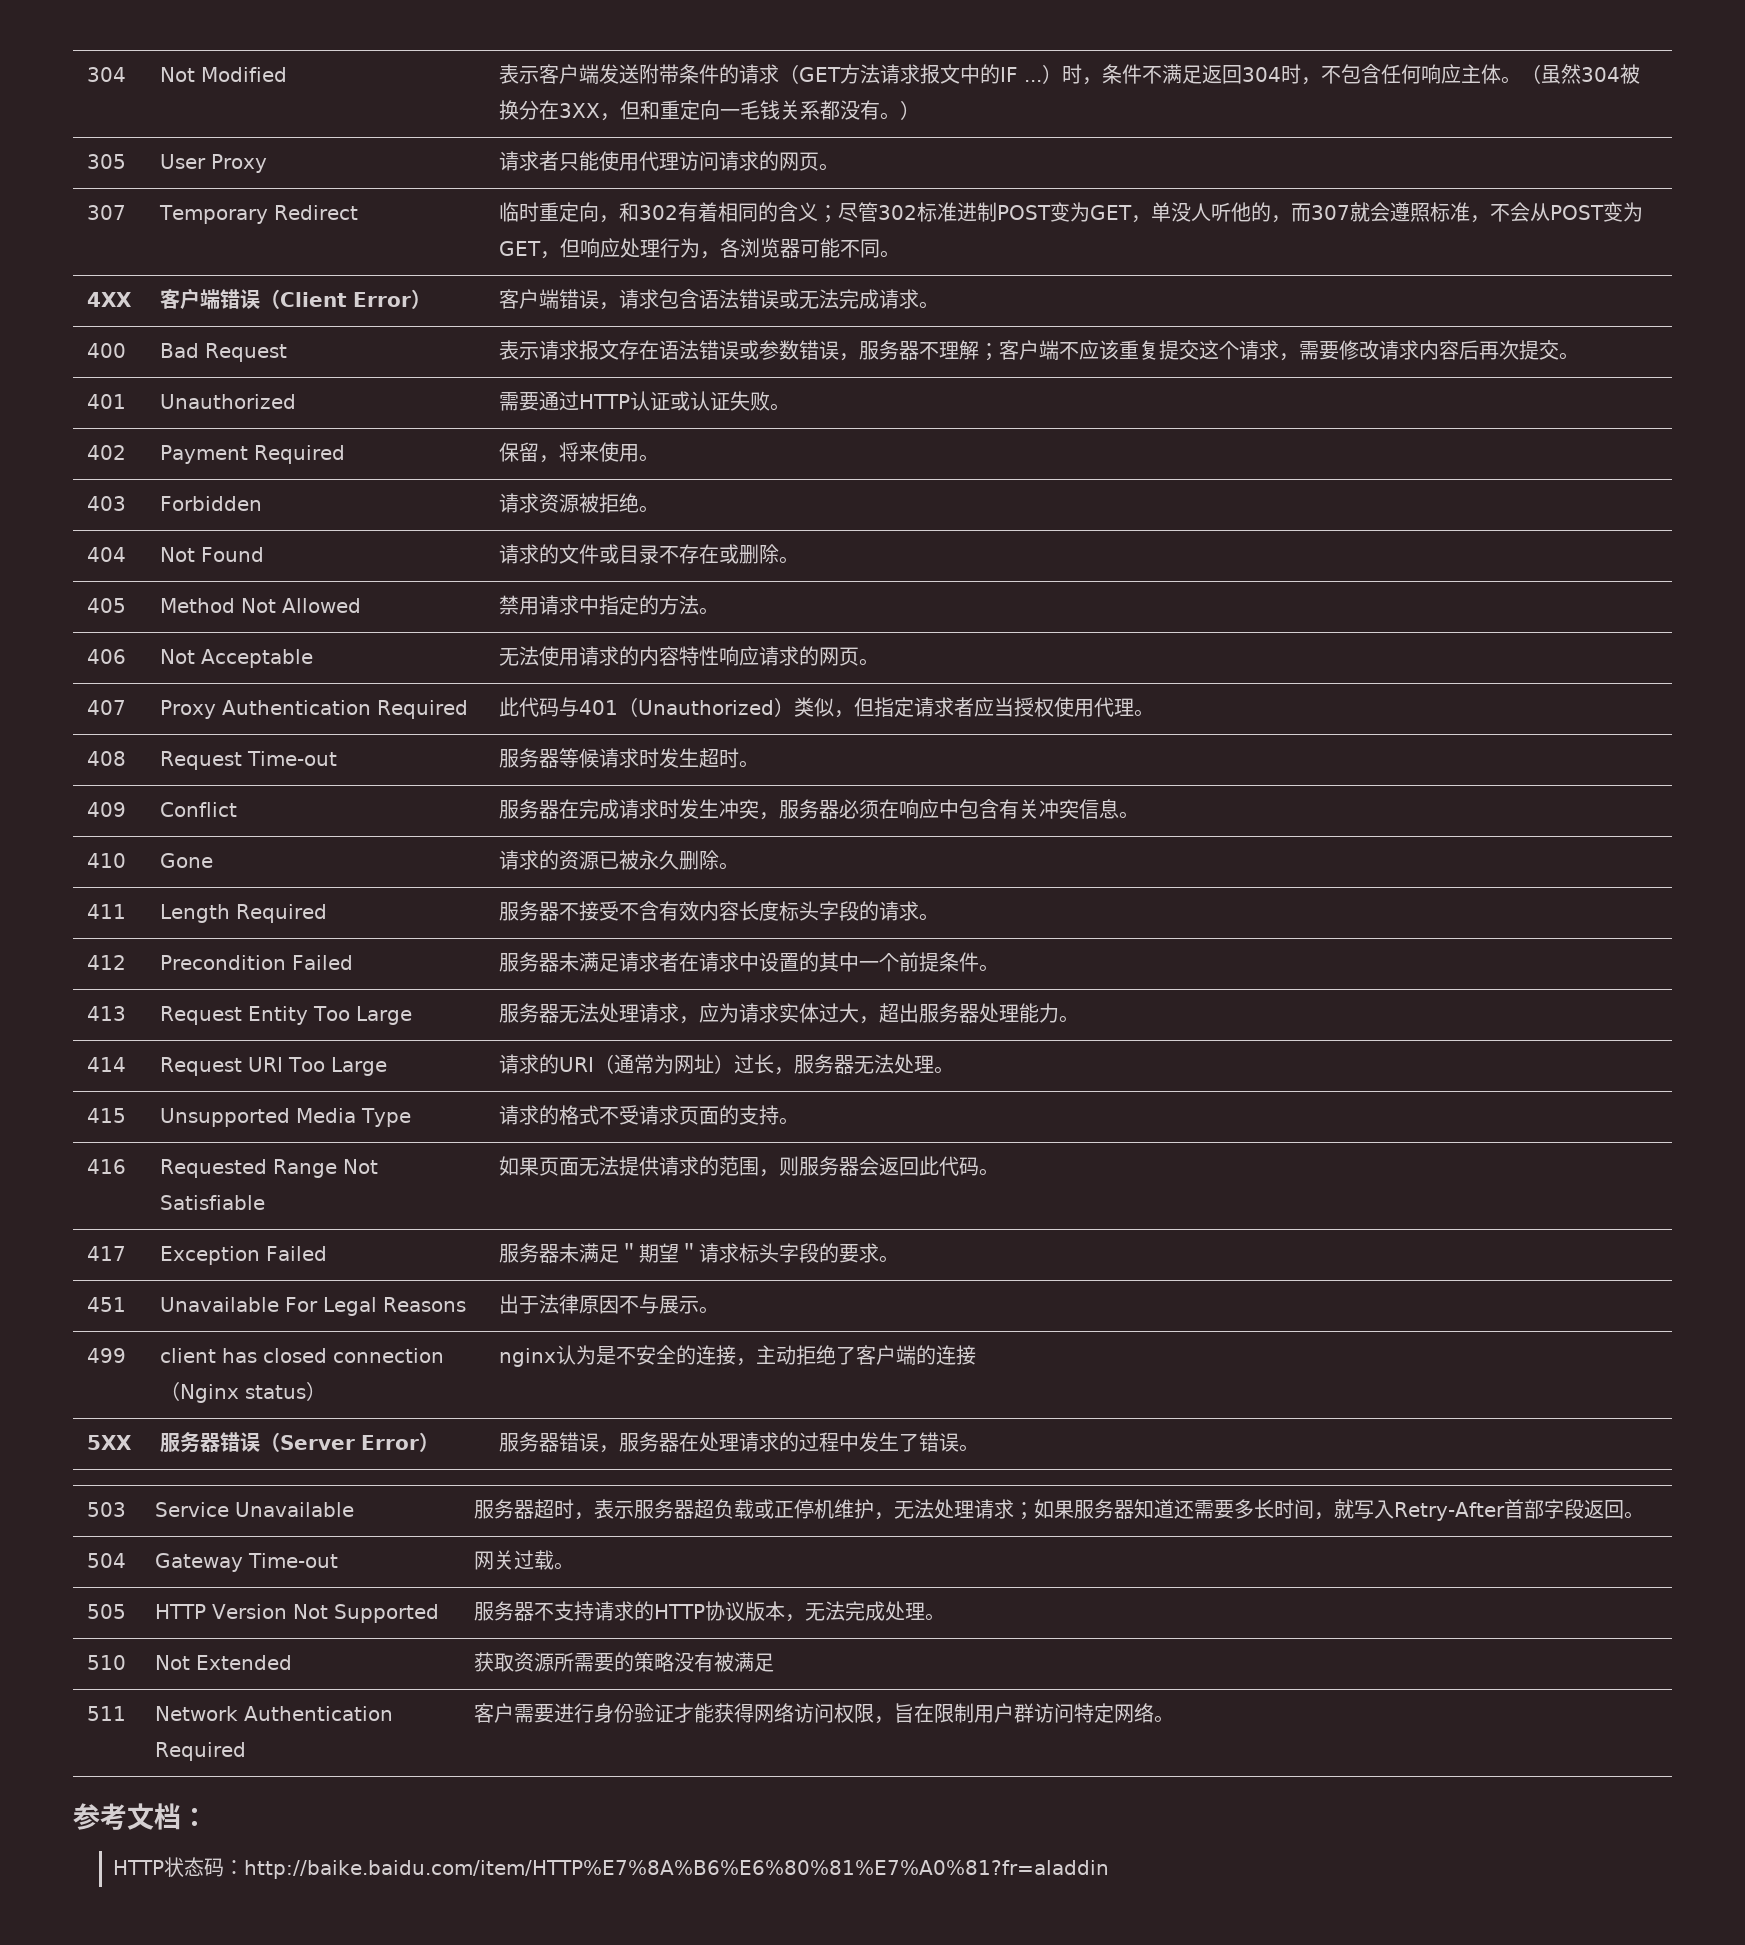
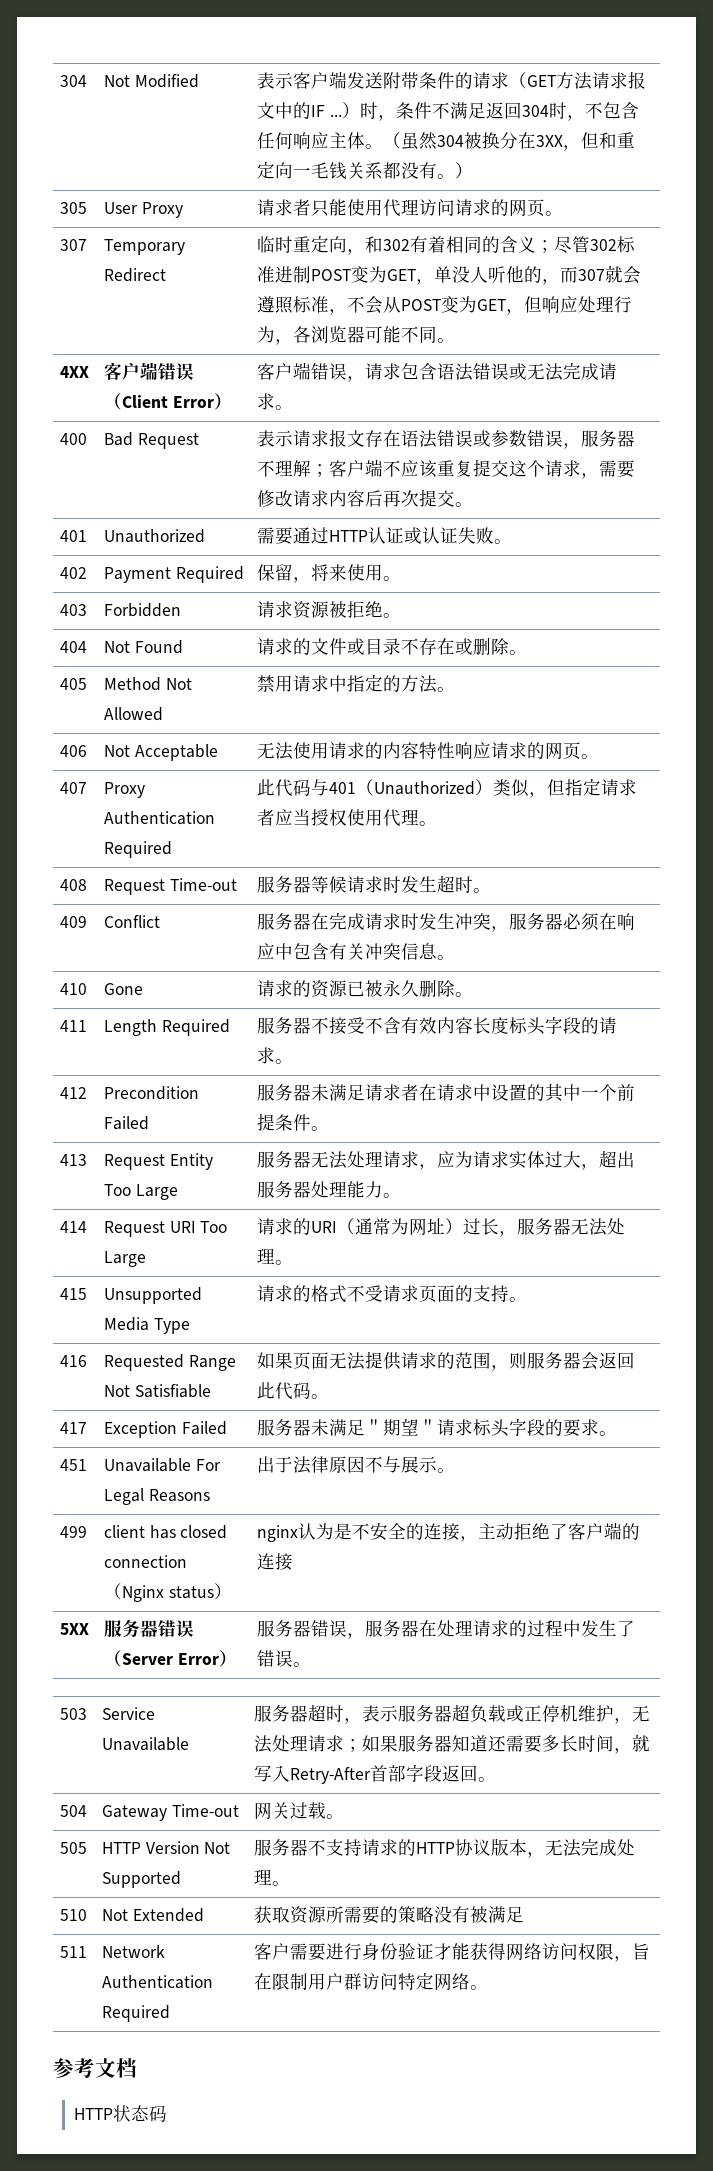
- 参考文档：
+ 参考文档
- HTTP状态码：http://baike.baidu.com/item/HTTP%E7%8A%B6%E6%80%81%E7%A0%81?fr=aladdin
+ HTTP状态码

